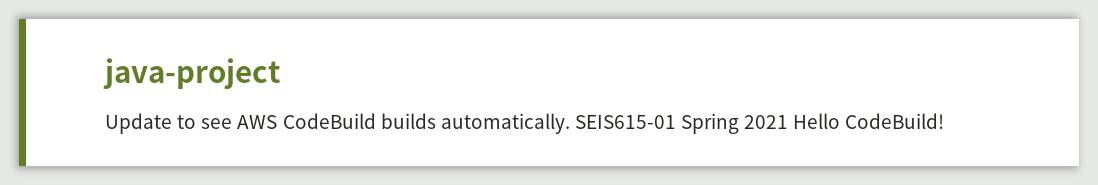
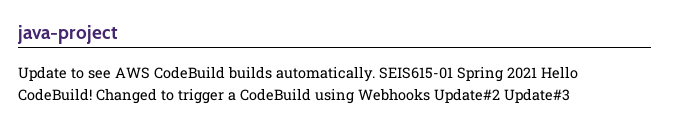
+ Changed to trigger a CodeBuild using Webhooks Update#2 Update#3

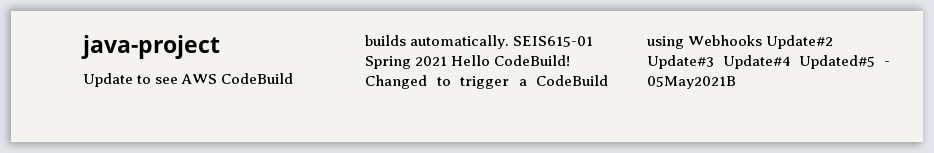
- Changed to trigger a CodeBuild using Webhooks Update#2 Update#3
+ Changed to trigger a CodeBuild using Webhooks Update#2 Update#3 Update#4 Updated#5 - 05May2021B

